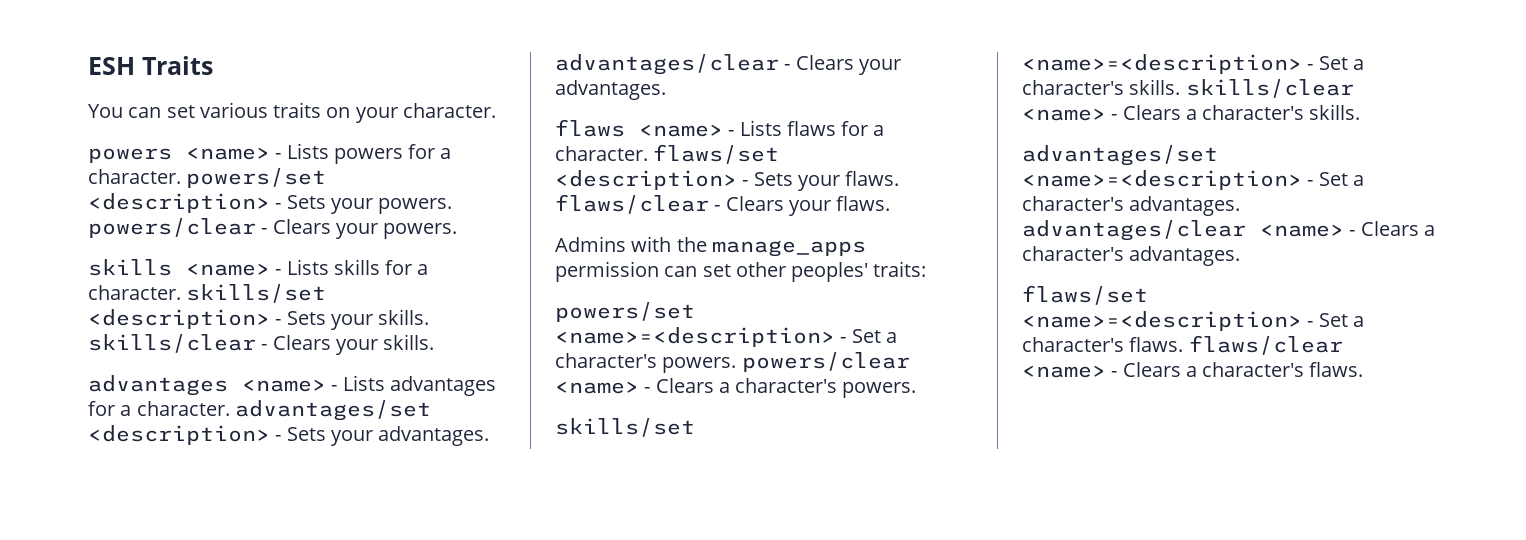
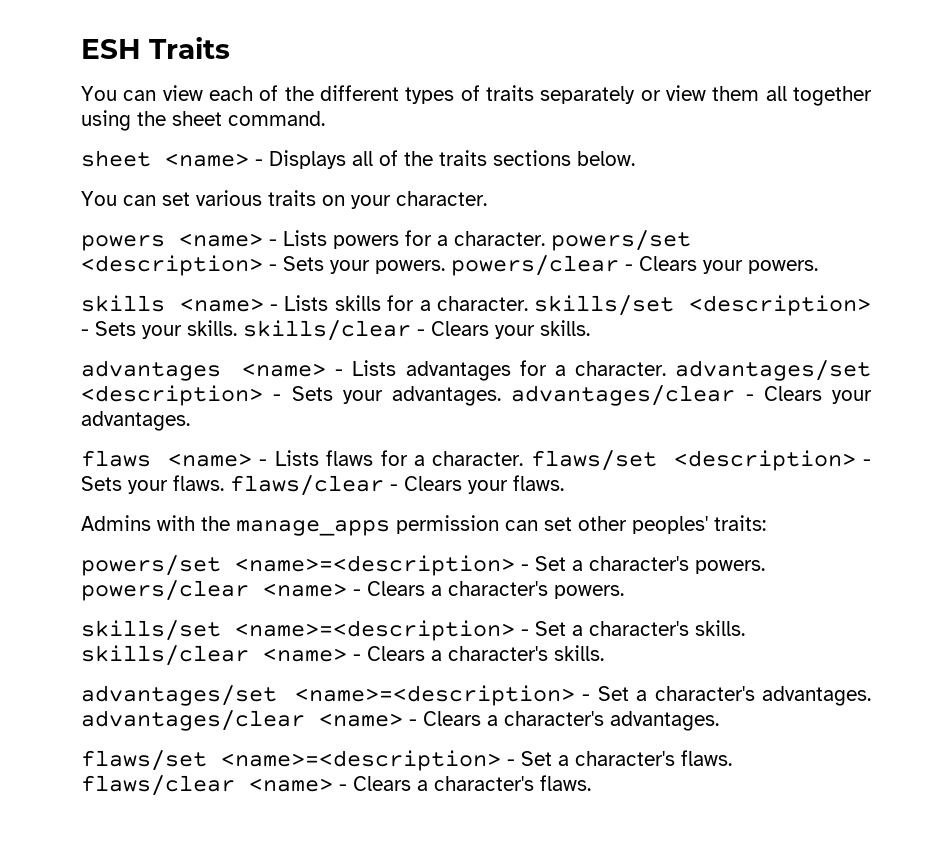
+ You can view each of the different types of traits separately or view them all together using the sheet command.
+ sheet <name> - Displays all of the traits sections below.

